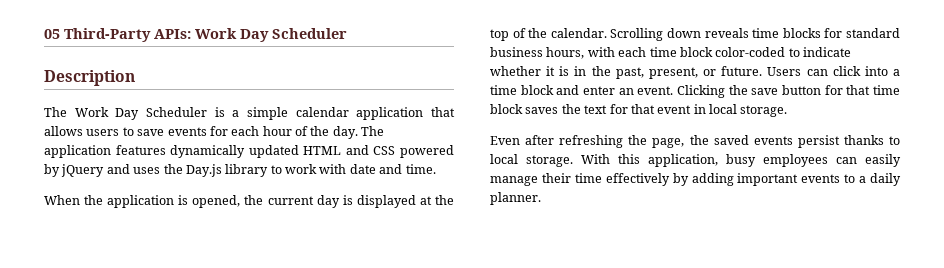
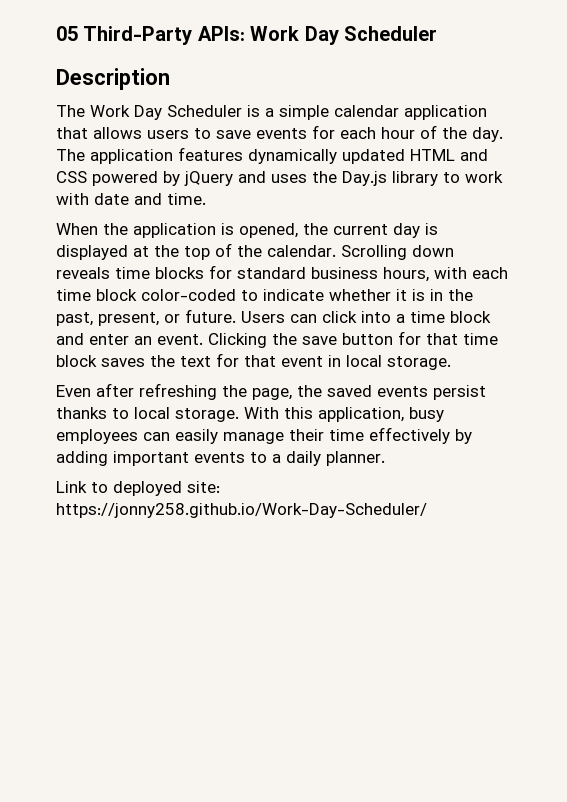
+ Link to deployed site: https://jonny258.github.io/Work-Day-Scheduler/

